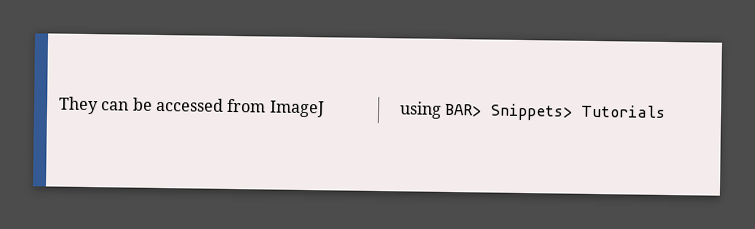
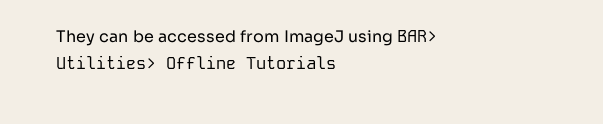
- They can be accessed from ImageJ using BAR> Snippets> Tutorials
+ They can be accessed from ImageJ using BAR> Utilities> Offline Tutorials

